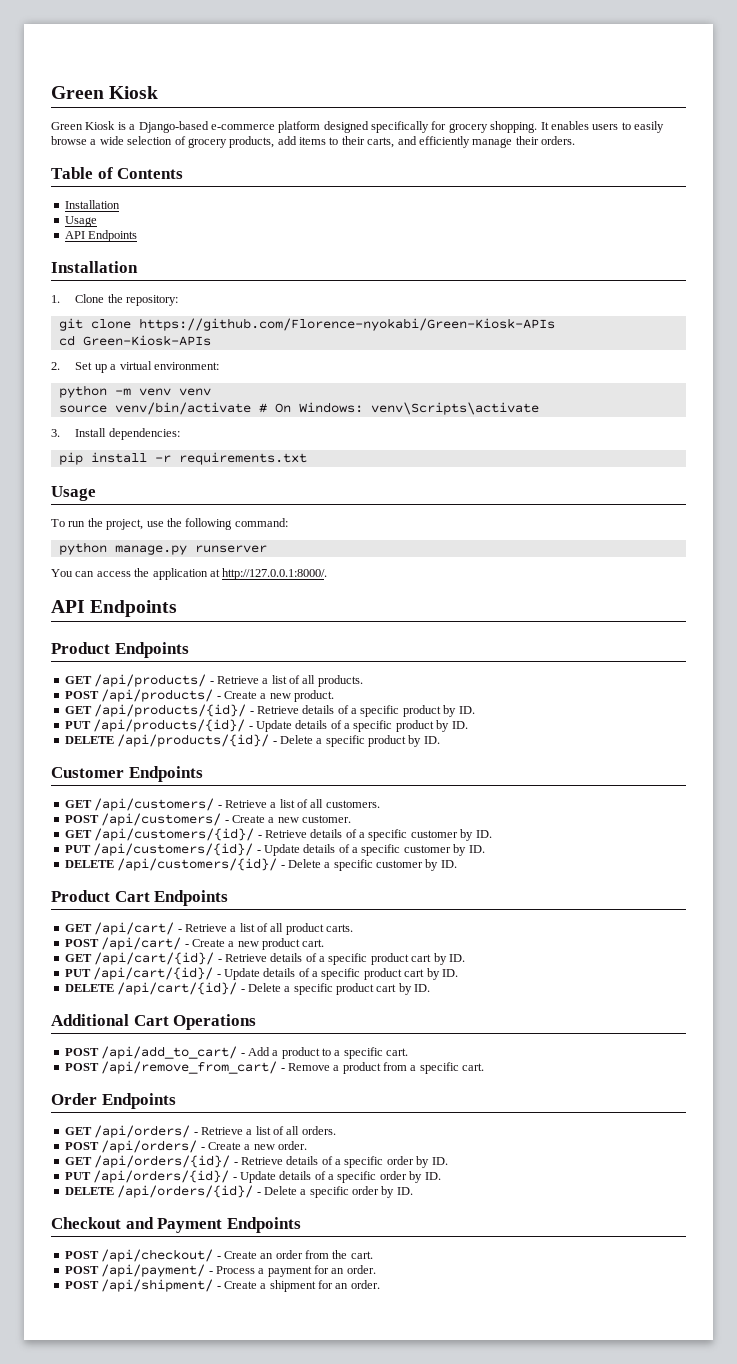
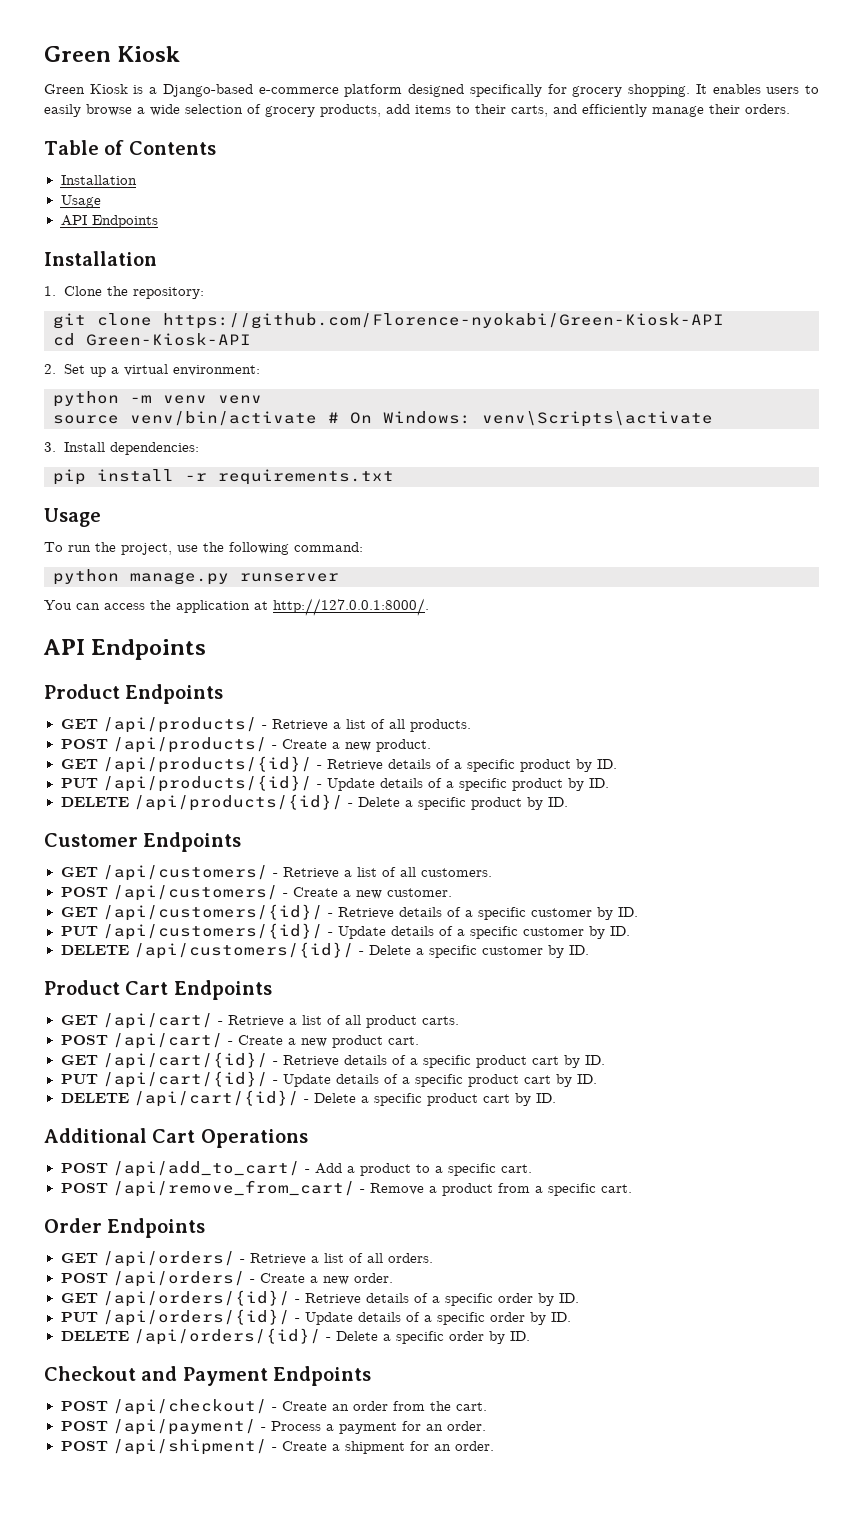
- git clone https://github.com/Florence-nyokabi/Green-Kiosk-APIs
+ git clone https://github.com/Florence-nyokabi/Green-Kiosk-API
- cd Green-Kiosk-APIs
+ cd Green-Kiosk-API

